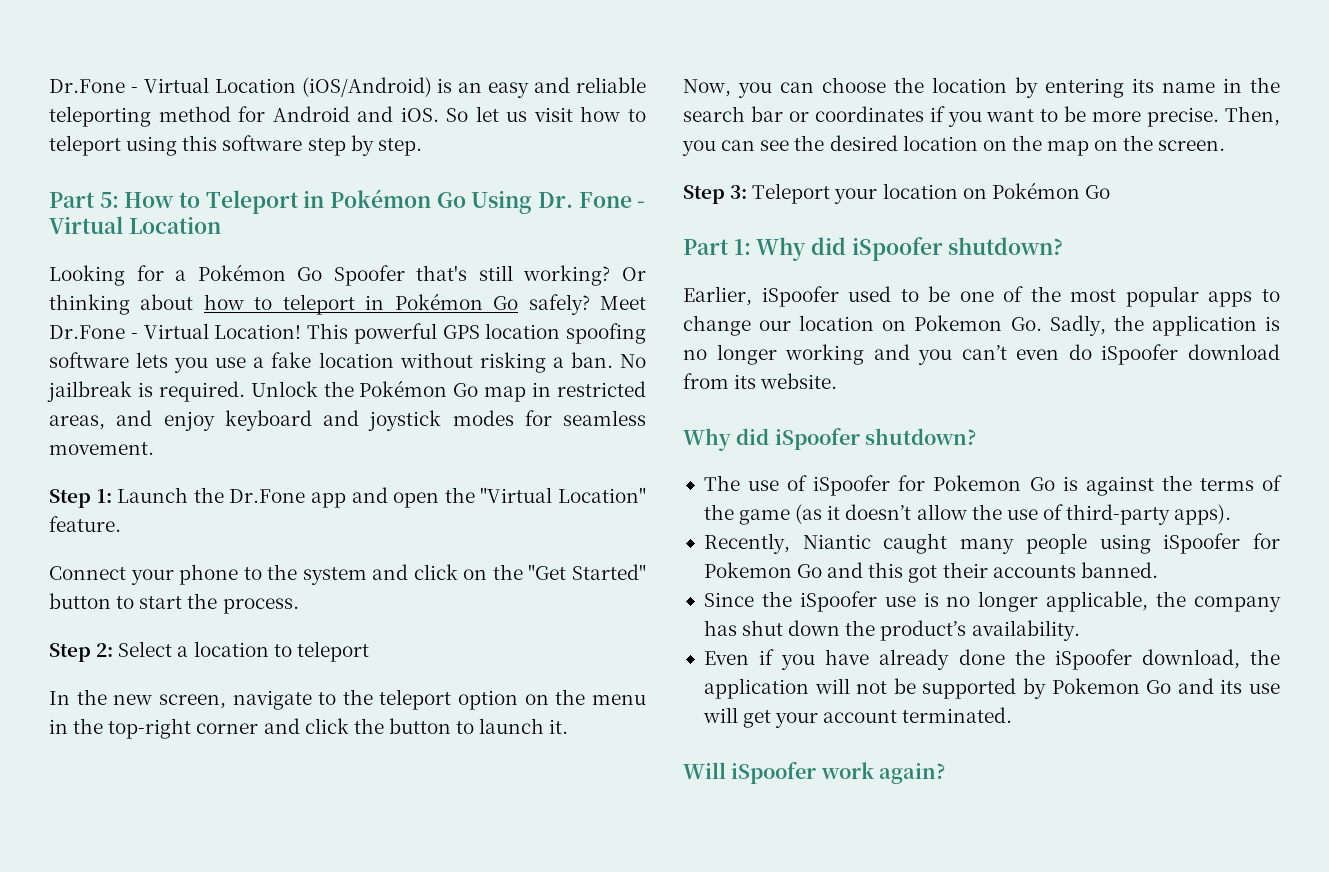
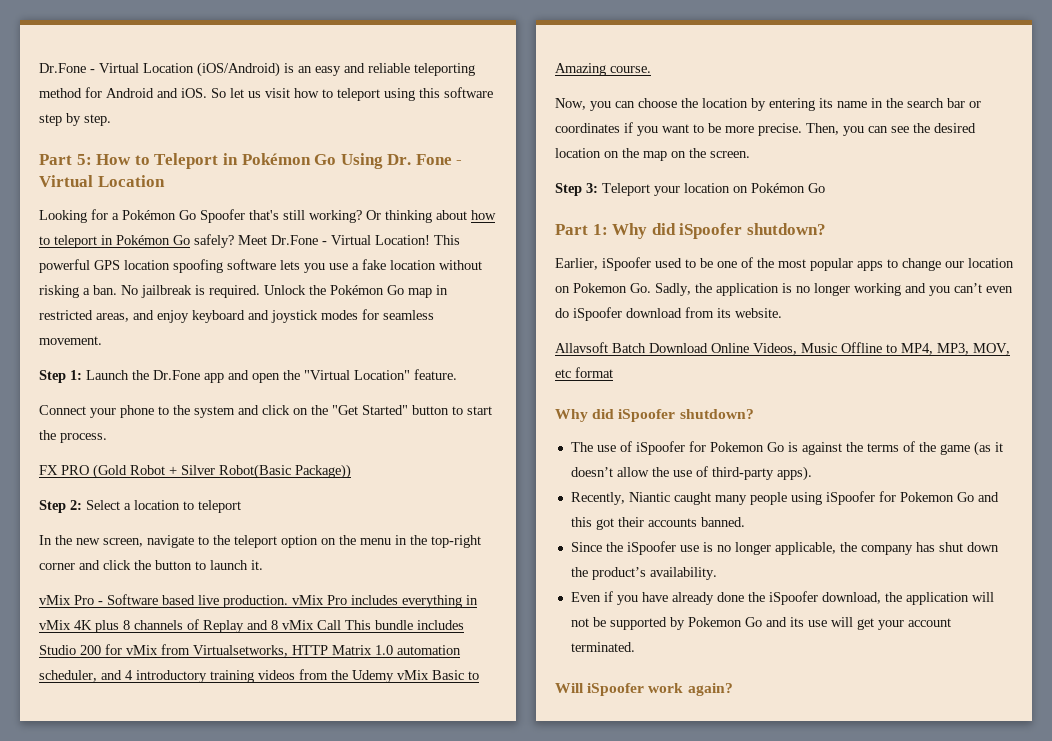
+ FX PRO (Gold Robot + Silver Robot(Basic Package))
+ vMix Pro - Software based live production. vMix Pro includes everything in vMix 4K plus 8 channels of Replay and 8 vMix Call This bundle includes Studio 200 for vMix from Virtualsetworks, HTTP Matrix 1.0 automation scheduler, and 4 introductory training videos from the Udemy vMix Basic to Amazing course.
+ Allavsoft Batch Download Online Videos, Music Offline to MP4, MP3, MOV, etc format

